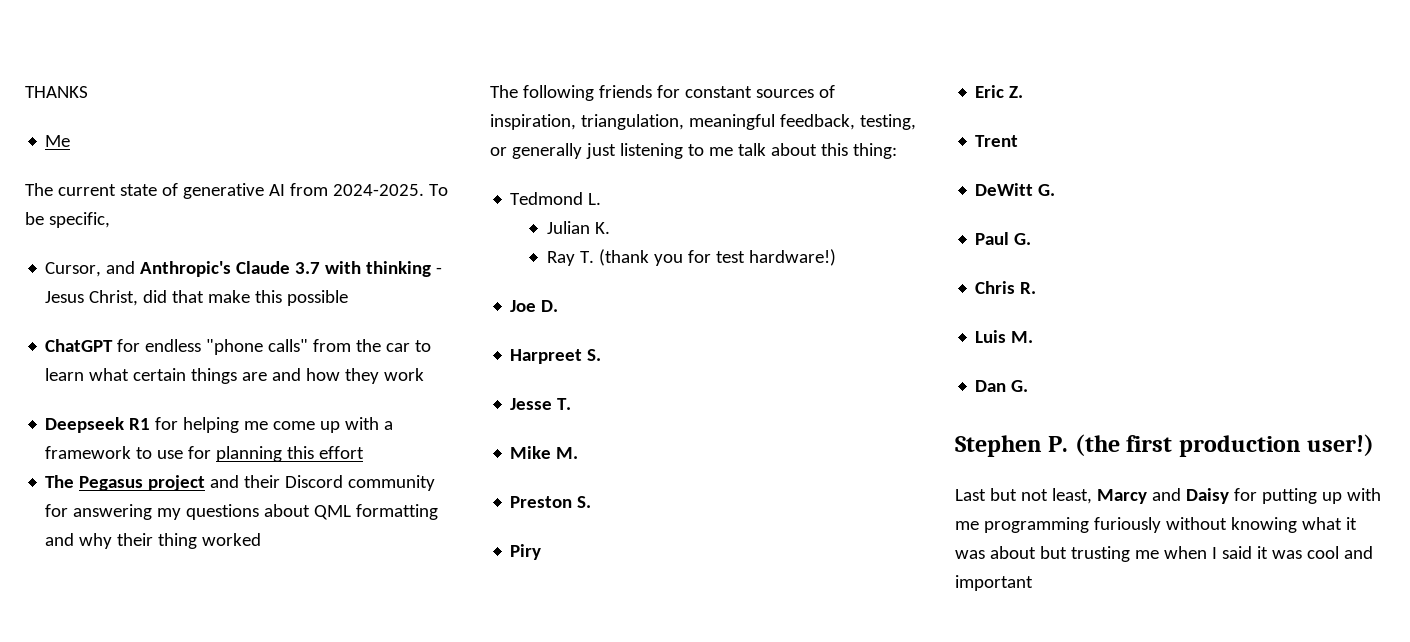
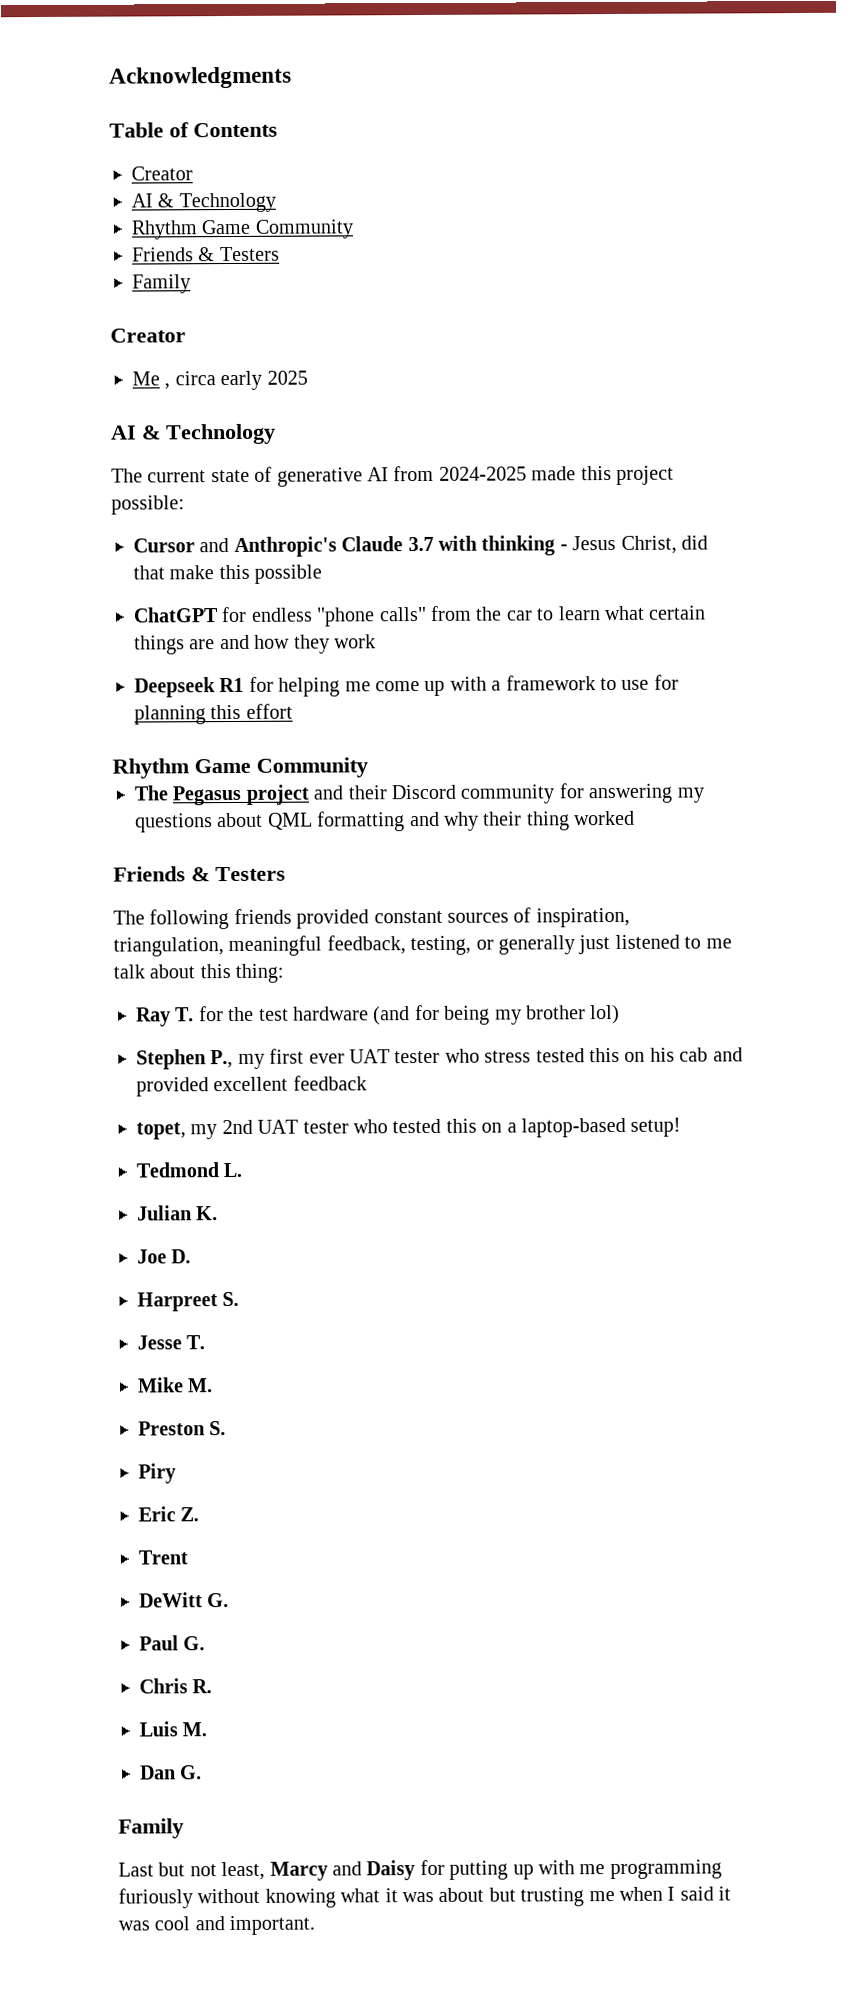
- THANKS
- Me
+ Acknowledgments
+ Table of Contents
+ Creator
+ AI & Technology
+ Rhythm Game Community
+ Friends & Testers
+ Family
+ Creator
+ Me , circa early 2025
+ AI & Technology
- The current state of generative AI from 2024-2025. To be specific,
- Cursor, and Anthropic's Claude 3.7 with thinking - Jesus Christ, did that make this possible
+ The current state of generative AI from 2024-2025 made this project possible:
+ Cursor and Anthropic's Claude 3.7 with thinking - Jesus Christ, did that make this possible
  Deepseek R1 for helping me come up with a framework to use for planning this effort
+ Rhythm Game Community
  The Pegasus project and their Discord community for answering my questions about QML formatting and why their thing worked
+ Friends & Testers
- The following friends for constant sources of inspiration, triangulation, meaningful feedback, testing, or generally just listening to me talk about this thing:
+ The following friends provided constant sources of inspiration, triangulation, meaningful feedback, testing, or generally just listened to me talk about this thing:
+ Ray T. for the test hardware (and for being my brother lol)
+ Stephen P., my first ever UAT tester who stress tested this on his cab and provided excellent feedback
+ topet, my 2nd UAT tester who tested this on a laptop-based setup!
  Tedmond L.
  Julian K.
- Ray T. (thank you for test hardware!)
  Dan G.
- Stephen P. (the first production user!)
+ Family
- Last but not least, Marcy and Daisy for putting up with me programming furiously without knowing what it was about but trusting me when I said it was cool and important
+ Last but not least, Marcy and Daisy for putting up with me programming furiously without knowing what it was about but trusting me when I said it was cool and important.

